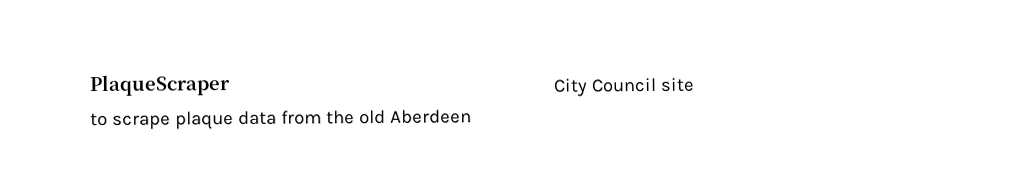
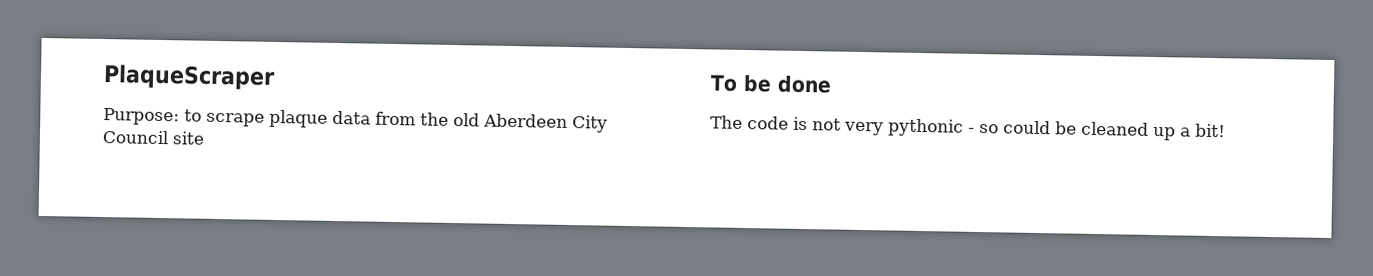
- to scrape plaque data from the old Aberdeen City Council site
+ Purpose: to scrape plaque data from the old Aberdeen City Council site
+ To be done
+ The code is not very pythonic - so could be cleaned up a bit!

